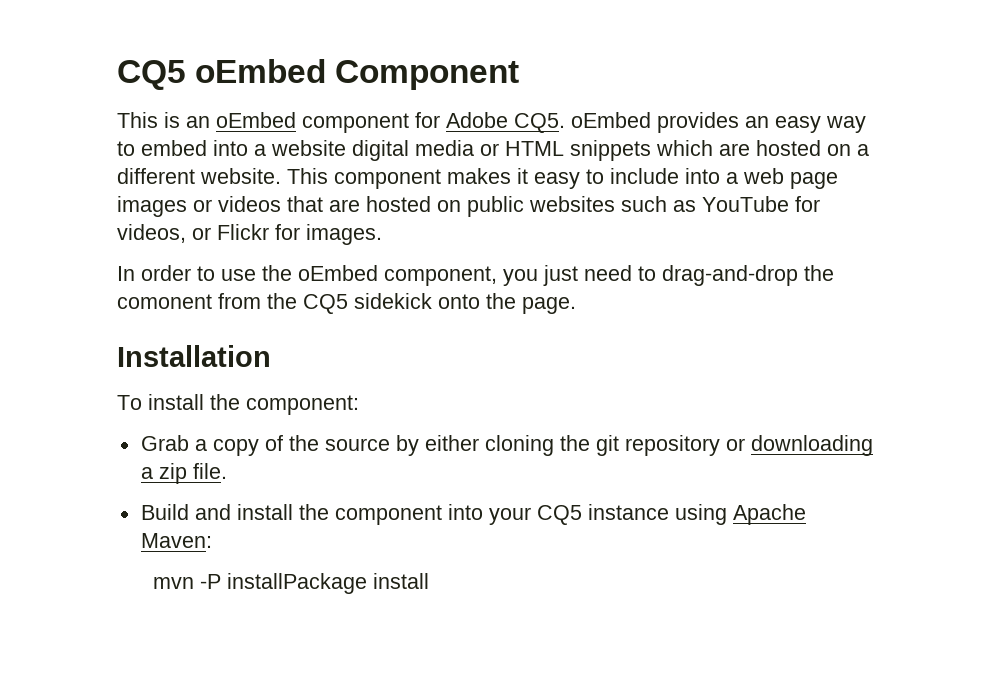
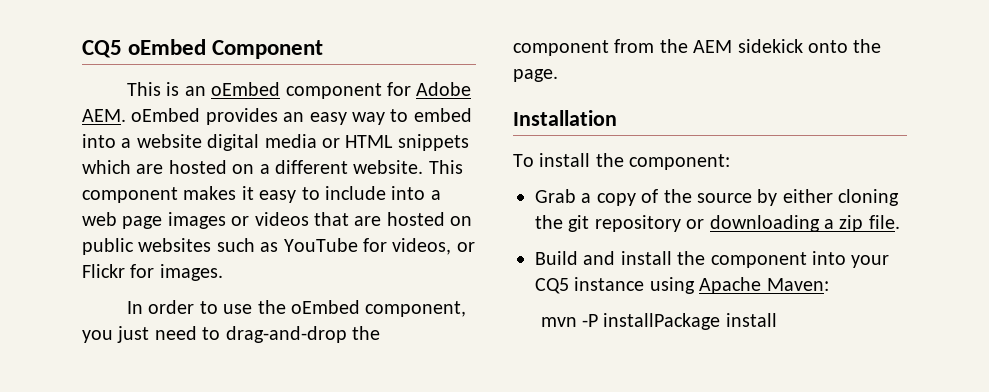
- This is an oEmbed component for Adobe CQ5. oEmbed provides an easy way to embed into a website digital media or HTML snippets which are hosted on a different website.
+ This is an oEmbed component for Adobe AEM. oEmbed provides an easy way to embed into a website digital media or HTML snippets which are hosted on a different website.
- In order to use the oEmbed component, you just need to drag-and-drop the comonent from the CQ5 sidekick onto the page.
+ In order to use the oEmbed component, you just need to drag-and-drop the component from the AEM sidekick onto the page.

